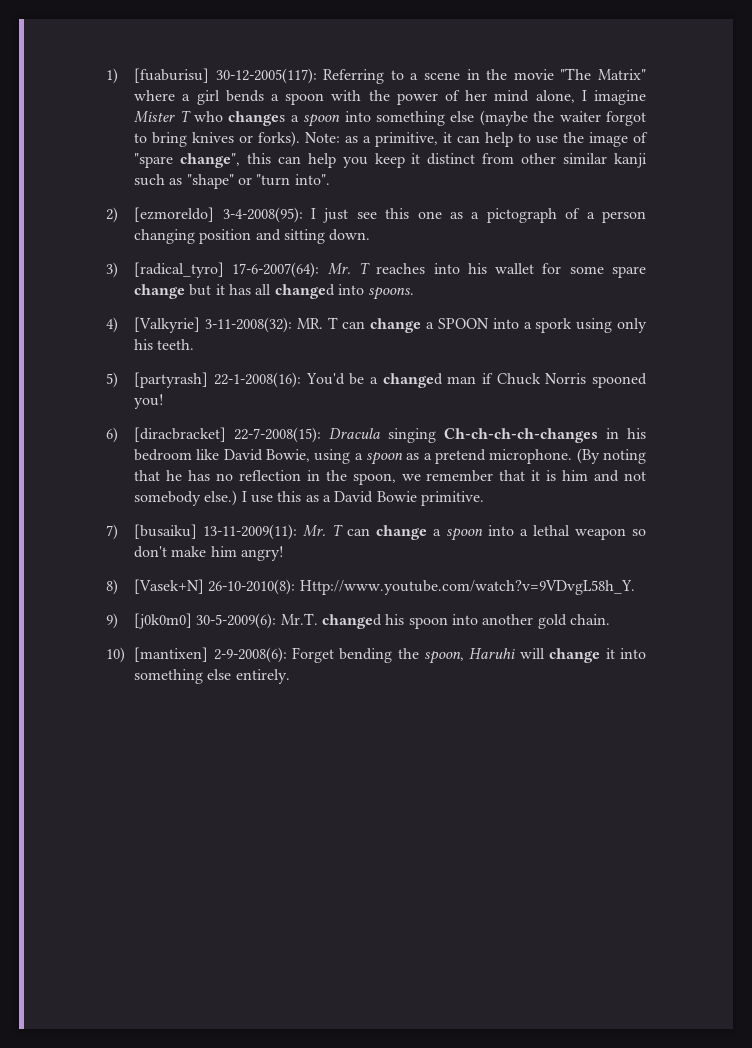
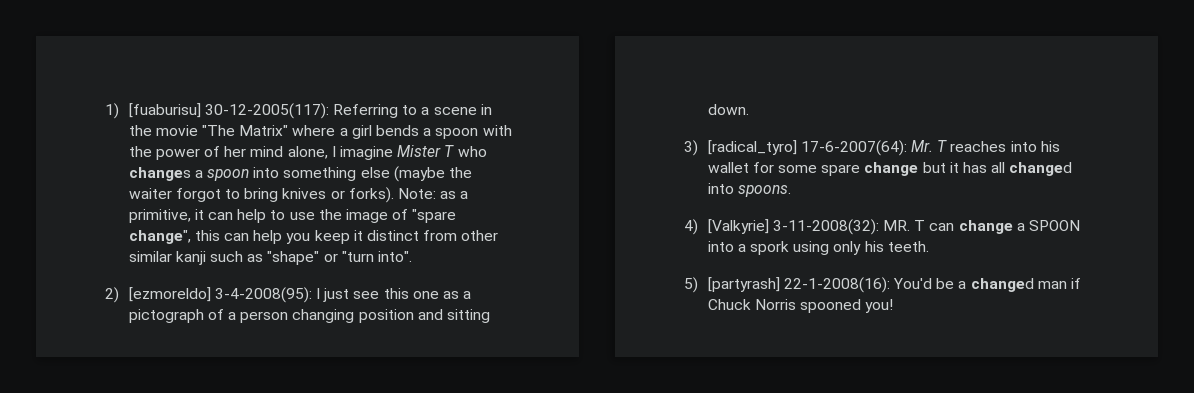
- 6) [diracbracket] 22-7-2008(15): Dracula singing Ch-ch-ch-ch-changes in his bedroom like David Bowie, using a spoon as a pretend microphone. (By noting that he has no reflection in the spoon, we remember that it is him and not somebody else.) I use this as a David Bowie primitive.
- 7) [busaiku] 13-11-2009(11): Mr. T can change a spoon into a lethal weapon so don't make him angry!
- 8) [Vasek+N] 26-10-2010(8): Http://www.youtube.com/watch?v=9VDvgL58h_Y.
- 9) [j0k0m0] 30-5-2009(6): Mr.T. changed his spoon into another gold chain.
- 10) [mantixen] 2-9-2008(6): Forget bending the spoon, Haruhi will change it into something else entirely.

